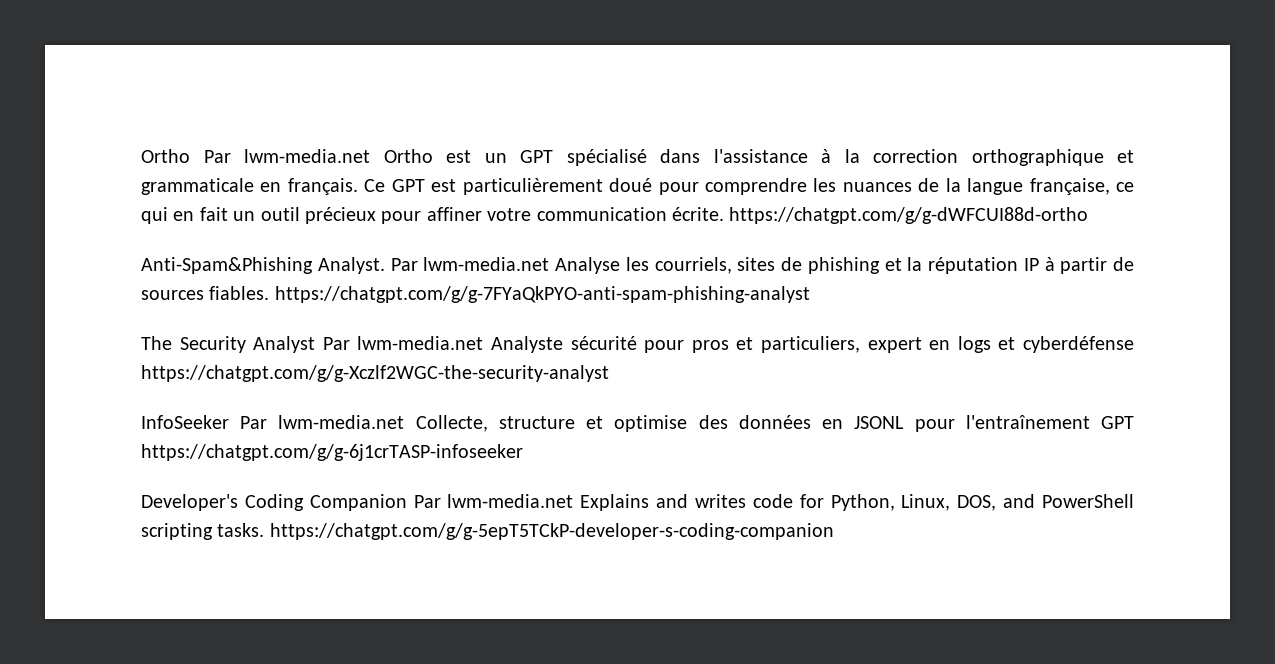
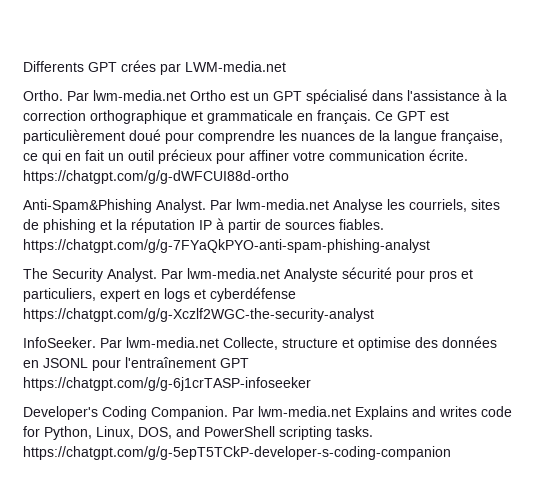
- Ortho Par lwm-media.net Ortho est un GPT spécialisé dans l'assistance à la correction orthographique et grammaticale en français.
+ Differents GPT crées par LWM-media.net
+ Ortho. Par lwm-media.net Ortho est un GPT spécialisé dans l'assistance à la correction orthographique et grammaticale en français.
- The Security Analyst Par lwm-media.net Analyste sécurité pour pros et particuliers, expert en logs et cyberdéfense https://chatgpt.com/g/g-Xczlf2WGC-the-security-analyst
+ The Security Analyst. Par lwm-media.net Analyste sécurité pour pros et particuliers, expert en logs et cyberdéfense https://chatgpt.com/g/g-Xczlf2WGC-the-security-analyst
- InfoSeeker Par lwm-media.net Collecte, structure et optimise des données en JSONL pour l'entraînement GPT https://chatgpt.com/g/g-6j1crTASP-infoseeker
+ InfoSeeker. Par lwm-media.net Collecte, structure et optimise des données en JSONL pour l'entraînement GPT https://chatgpt.com/g/g-6j1crTASP-infoseeker
- Developer's Coding Companion Par lwm-media.net Explains and writes code for Python, Linux, DOS, and PowerShell scripting tasks. https://chatgpt.com/g/g-5epT5TCkP-developer-s-coding-companion
+ Developer's Coding Companion. Par lwm-media.net Explains and writes code for Python, Linux, DOS, and PowerShell scripting tasks. https://chatgpt.com/g/g-5epT5TCkP-developer-s-coding-companion

